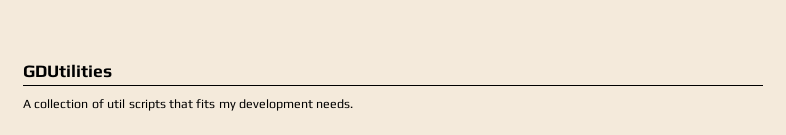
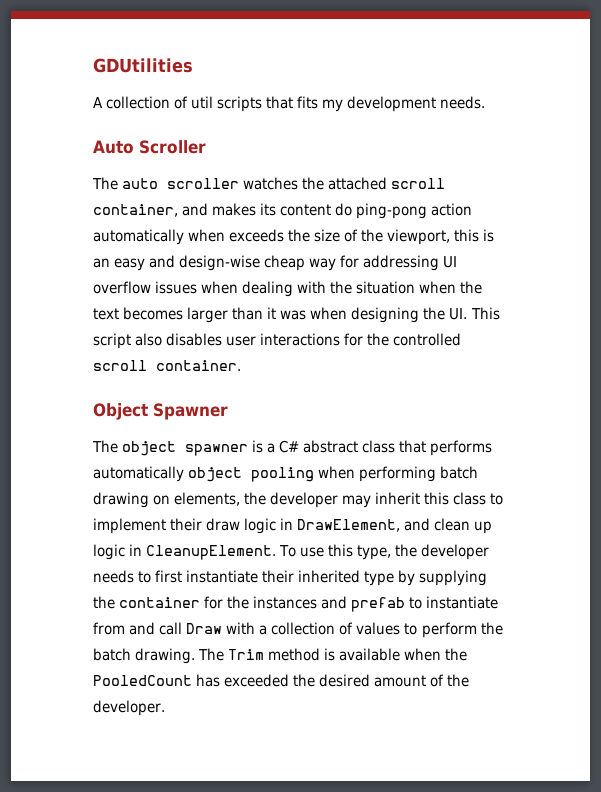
+ Auto Scroller
+ The auto scroller watches the attached scroll container, and makes its content do ping-pong action automatically when exceeds the size of the viewport, this is an easy and design-wise cheap way for addressing UI overflow issues when dealing with the situation when the text becomes larger than it was when designing the UI. This script also disables user interactions for the controlled scroll container.
+ Object Spawner
+ The object spawner is a C# abstract class that performs automatically object pooling when performing batch drawing on elements, the developer may inherit this class to implement their draw logic in DrawElement, and clean up logic in CleanupElement. To use this type, the developer needs to first instantiate their inherited type by supplying the container for the instances and prefab to instantiate from and call Draw with a collection of values to perform the batch drawing. The Trim method is available when the PooledCount has exceeded the desired amount of the developer.

